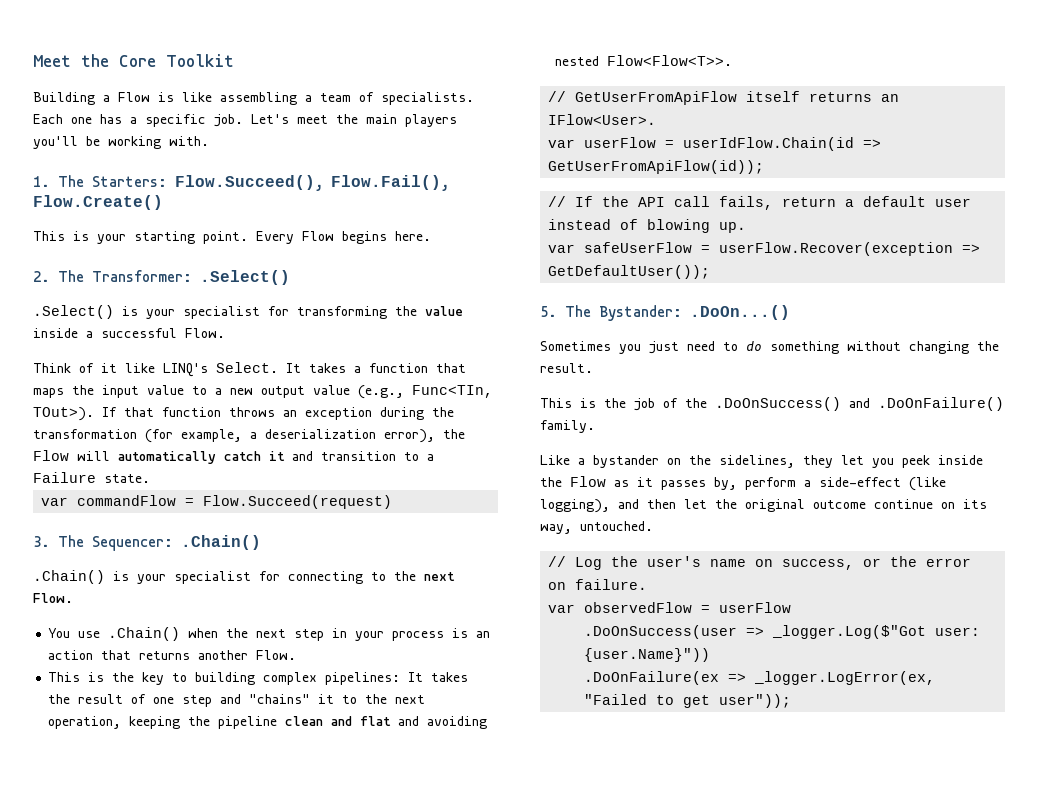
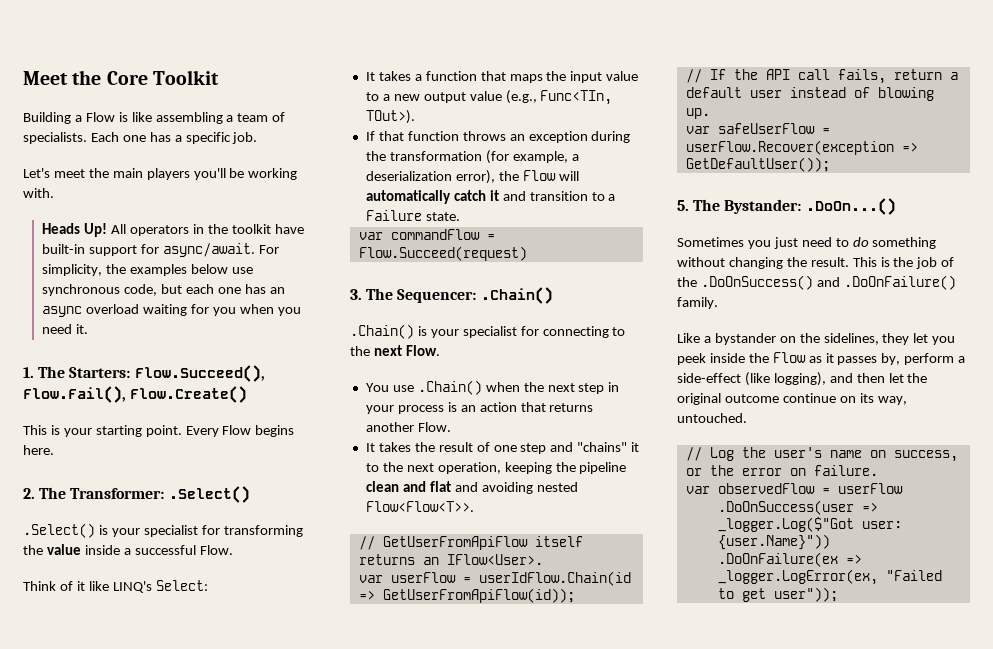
- Each one has a specific job. Let's meet the main players you'll be working with.
+ Each one has a specific job.
+ Let's meet the main players you'll be working with.
+ Heads Up! All operators in the toolkit have built-in support for async/await. For simplicity, the examples below use synchronous code, but each one has an async overload waiting for you when you need it.
- Think of it like LINQ's Select. It takes a function that maps the input value to a new output value (e.g., Func<TIn, TOut>). If that function throws an exception during the transformation (for example, a deserialization error), the Flow will automatically catch it and transition to a Failure state.
+ Think of it like LINQ's Select:
+ It takes a function that maps the input value to a new output value (e.g., Func<TIn, TOut>).
+ If that function throws an exception during the transformation (for example, a deserialization error), the Flow will automatically catch it and transition to a Failure state.
- This is the key to building complex pipelines: It takes the result of one step and "chains" it to the next operation, keeping the pipeline clean and flat and avoiding nested Flow<Flow<T>>.
+ It takes the result of one step and "chains" it to the next operation, keeping the pipeline clean and flat and avoiding nested Flow<Flow<T>>.
- Sometimes you just need to do something without changing the result.
- This is the job of the .DoOnSuccess() and .DoOnFailure() family.
+ Sometimes you just need to do something without changing the result. This is the job of the .DoOnSuccess() and .DoOnFailure() family.

